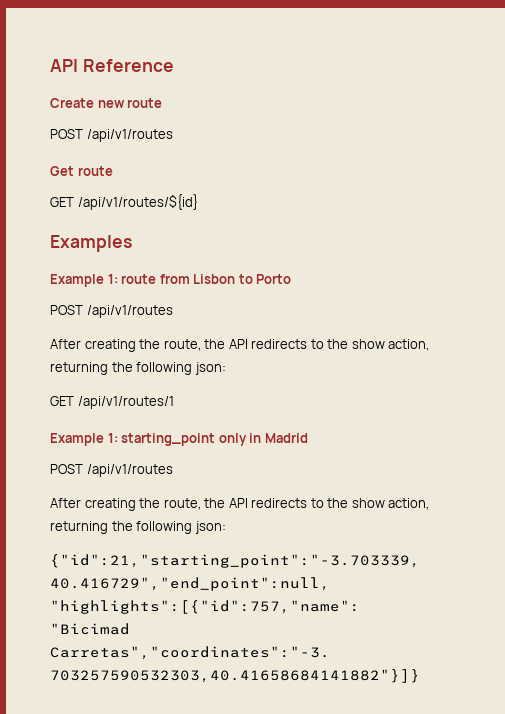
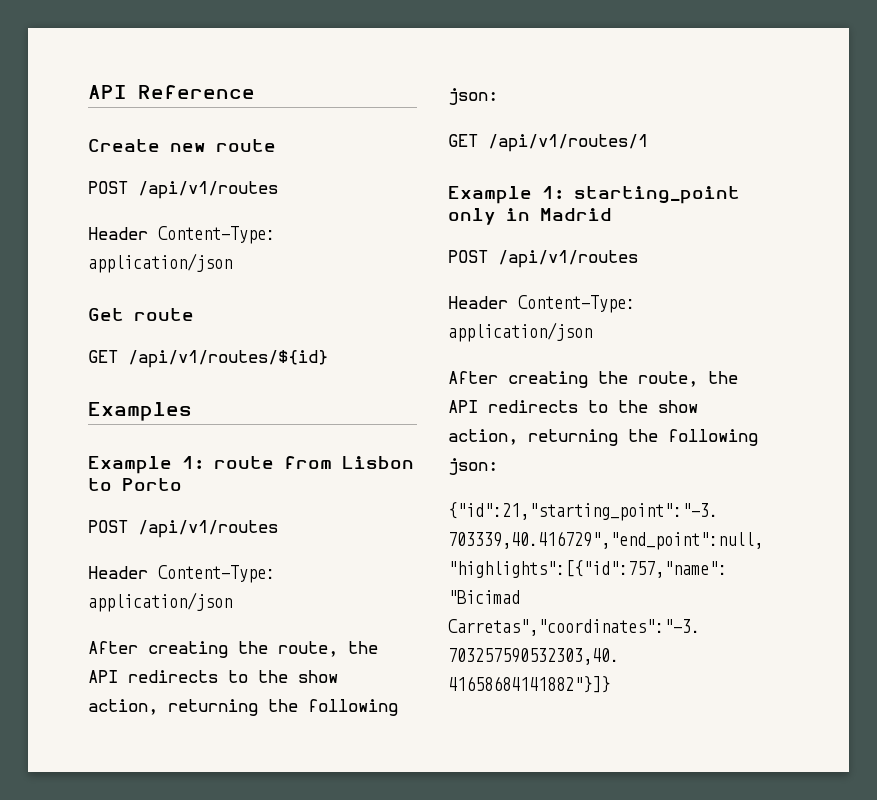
  Create new route
  POST /api/v1/routes
+ Header Content-Type: application/json
  Example 1: route from Lisbon to Porto
  POST /api/v1/routes
+ Header Content-Type: application/json
  Example 1: starting_point only in Madrid
  POST /api/v1/routes
+ Header Content-Type: application/json

